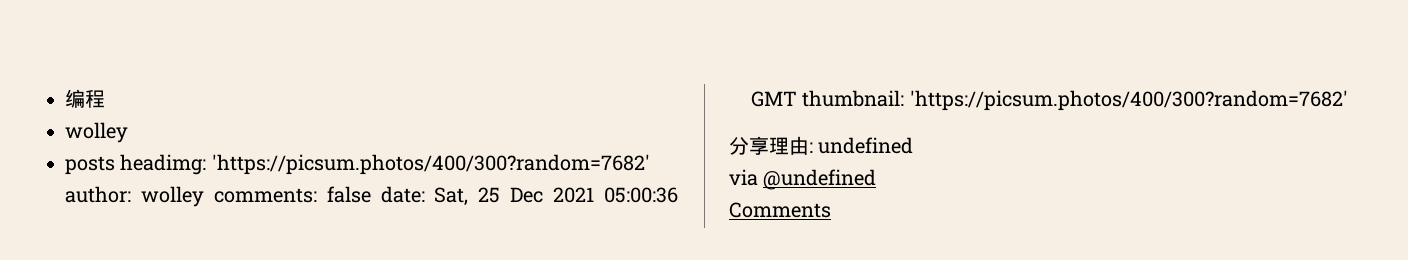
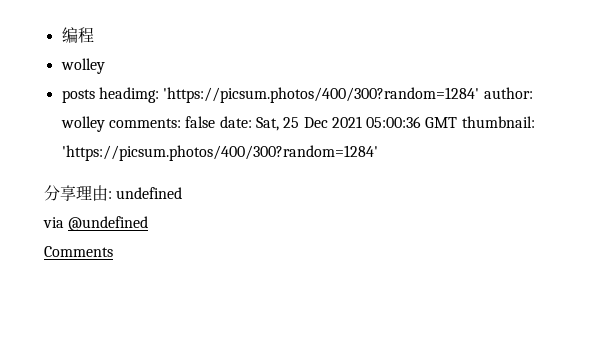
- posts headimg: 'https://picsum.photos/400/300?random=7682' author: wolley comments: false date: Sat, 25 Dec 2021 05:00:36 GMT thumbnail: 'https://picsum.photos/400/300?random=7682'
+ posts headimg: 'https://picsum.photos/400/300?random=1284' author: wolley comments: false date: Sat, 25 Dec 2021 05:00:36 GMT thumbnail: 'https://picsum.photos/400/300?random=1284'

